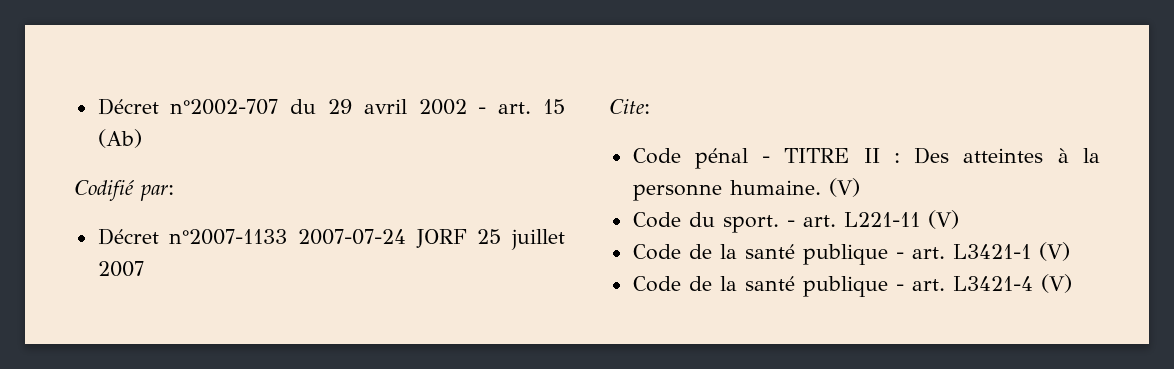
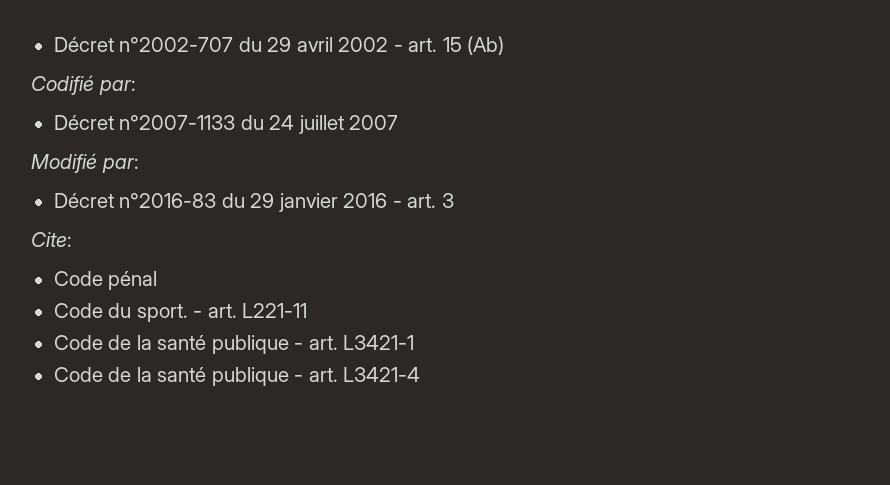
- Décret n°2007-1133 2007-07-24 JORF 25 juillet 2007
+ Décret n°2007-1133 du 24 juillet 2007
+ Modifié par:
+ Décret n°2016-83 du 29 janvier 2016 - art. 3
  Cite:
- Code pénal - TITRE II : Des atteintes à la personne humaine. (V)
+ Code pénal
- - art. L221-11 (V)
+ - art. L221-11
- Code de la santé publique - art. L3421-1 (V)
+ Code de la santé publique - art. L3421-1
- Code de la santé publique - art. L3421-4 (V)
+ Code de la santé publique - art. L3421-4

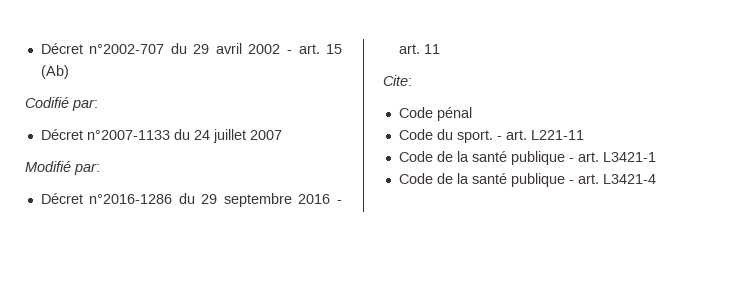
- Décret n°2016-83 du 29 janvier 2016 - art. 3
+ Décret n°2016-1286 du 29 septembre 2016 - art. 11

